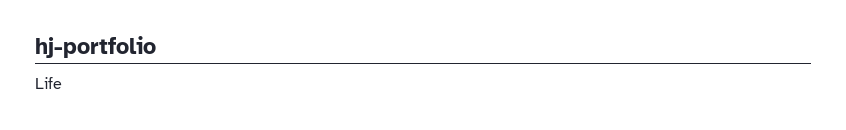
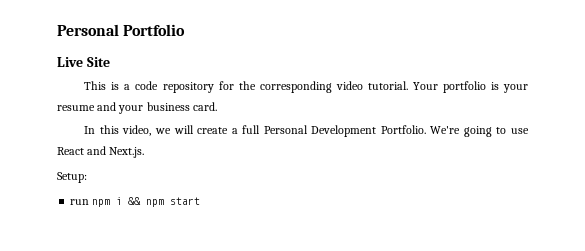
- hj-portfolio
- Life
+ Personal Portfolio
+ Live Site
+ This is a code repository for the corresponding video tutorial. Your portfolio is your resume and your business card.
+ In this video, we will create a full Personal Development Portfolio. We're going to use React and Next.js.
+ Setup:
+ run npm i && npm start

